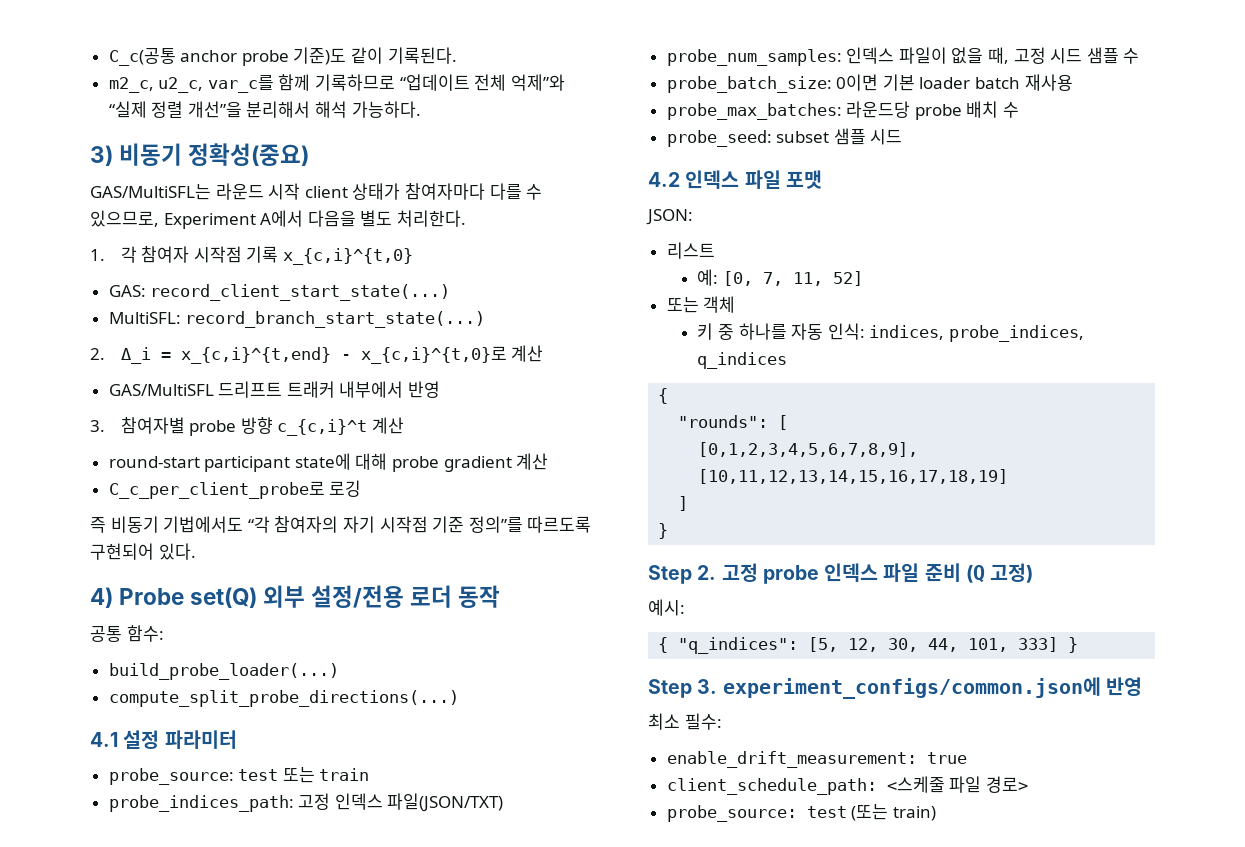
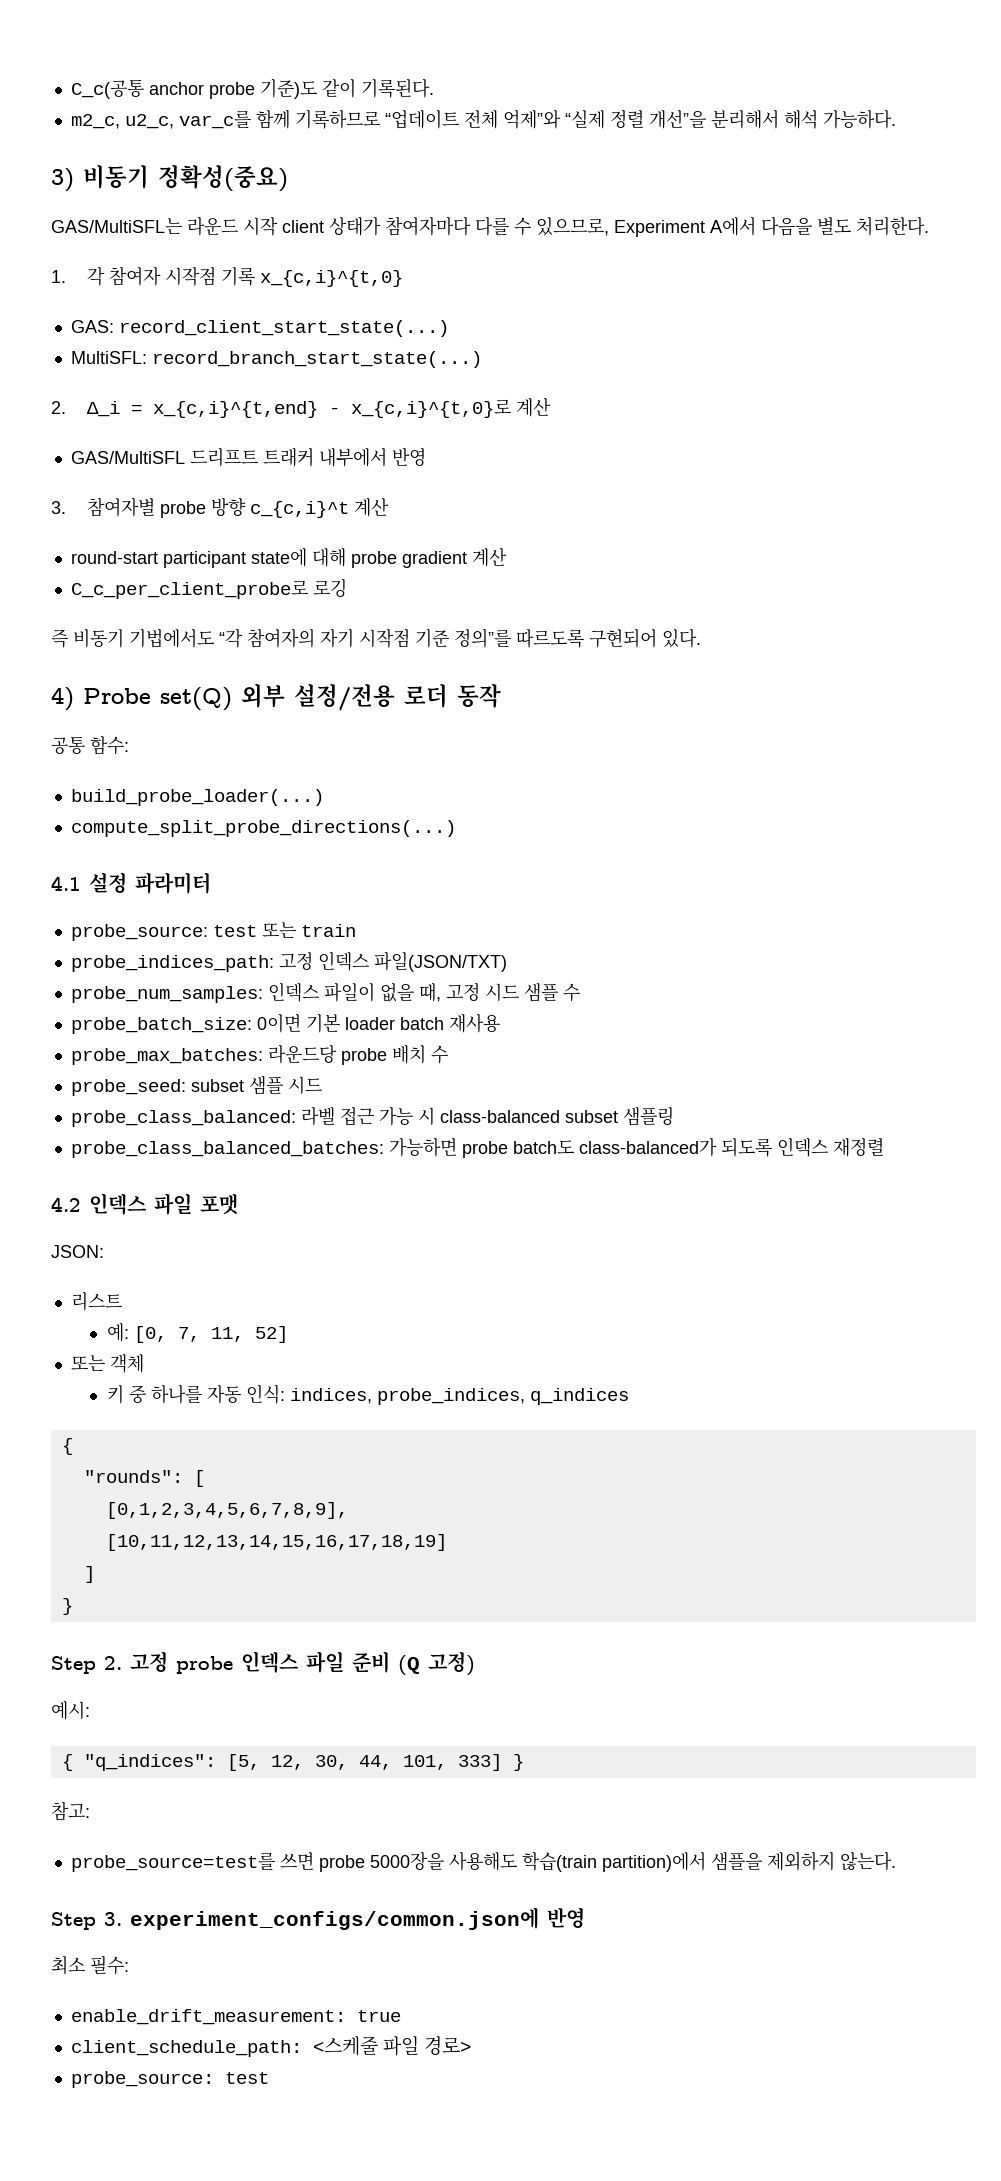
+ probe_class_balanced: 라벨 접근 가능 시 class-balanced subset 샘플링
+ probe_class_balanced_batches: 가능하면 probe batch도 class-balanced가 되도록 인덱스 재정렬
+ 참고:
+ probe_source=test를 쓰면 probe 5000장을 사용해도 학습(train partition)에서 샘플을 제외하지 않는다.
  client_schedule_path: <스케줄 파일 경로>
- probe_source: test (또는 train)
+ probe_source: test

